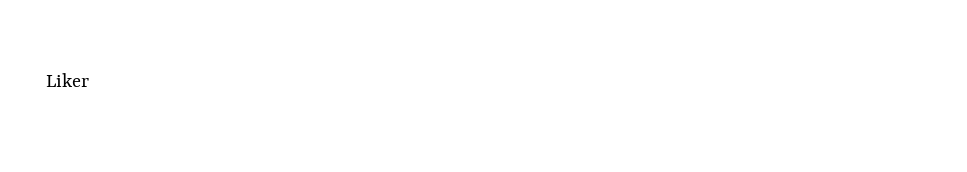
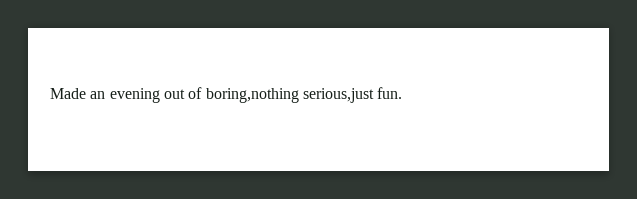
- Liker
+ Made an evening out of boring,nothing serious,just fun.

